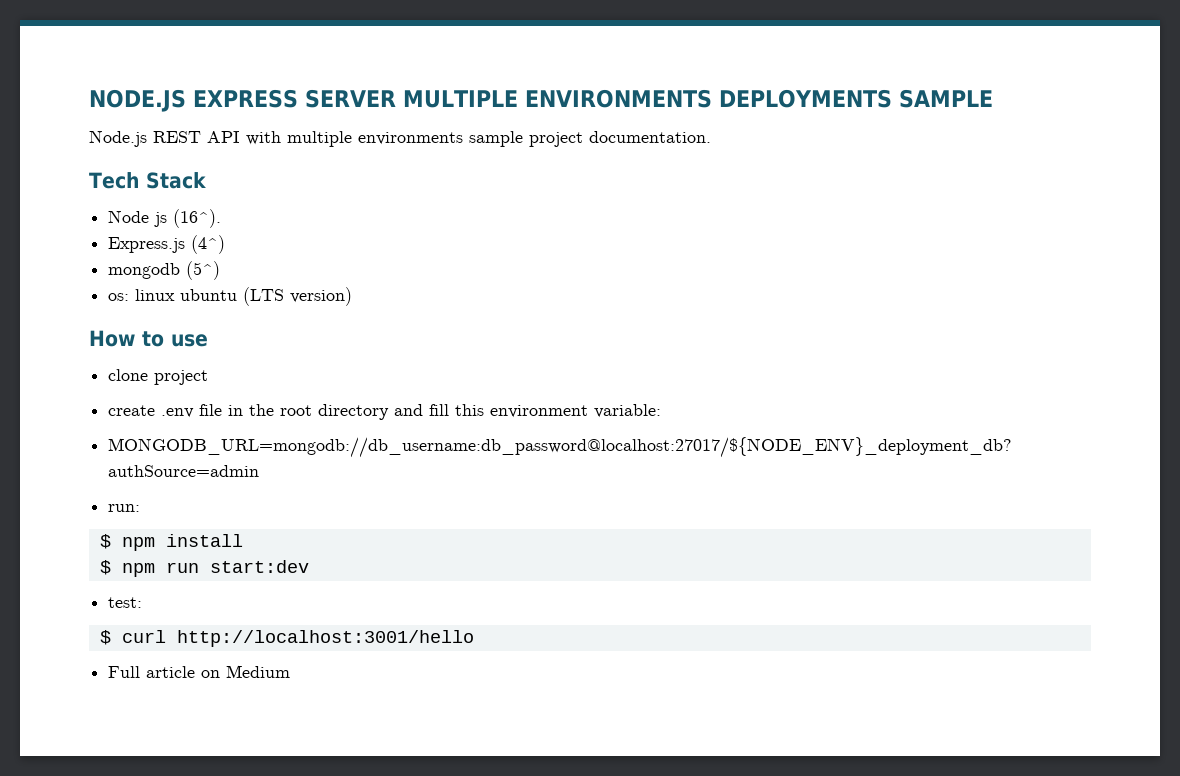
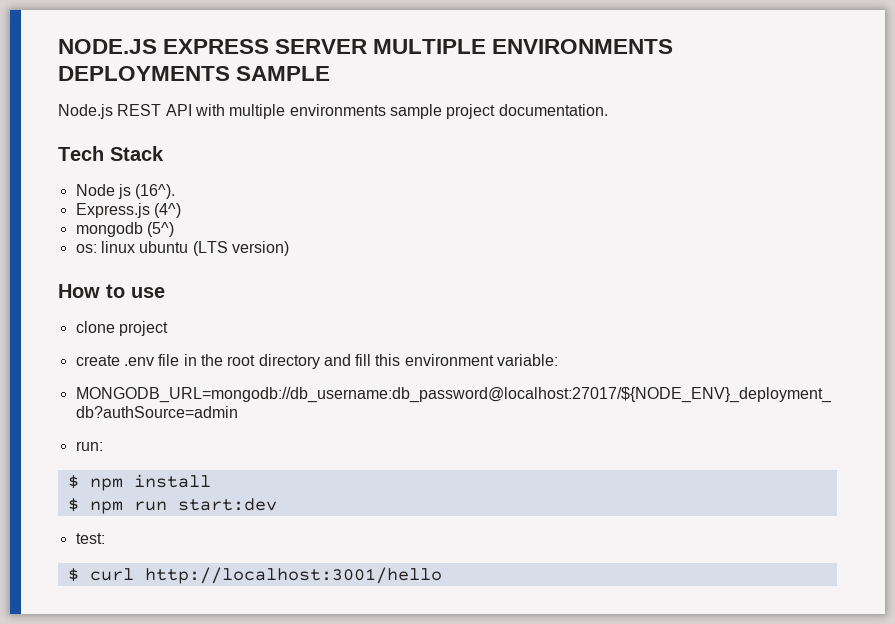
- Full article on Medium

